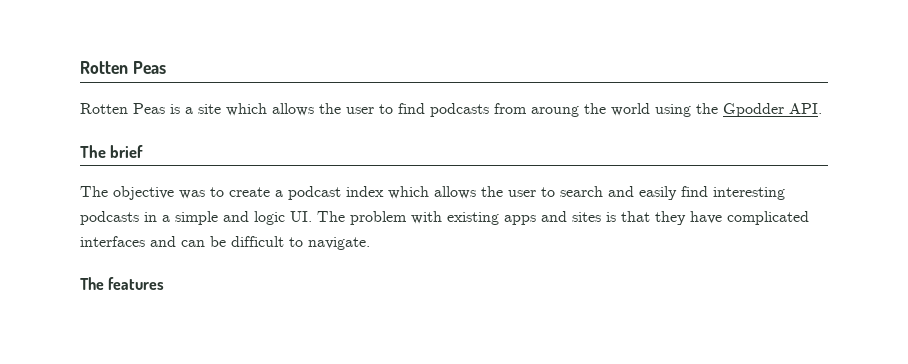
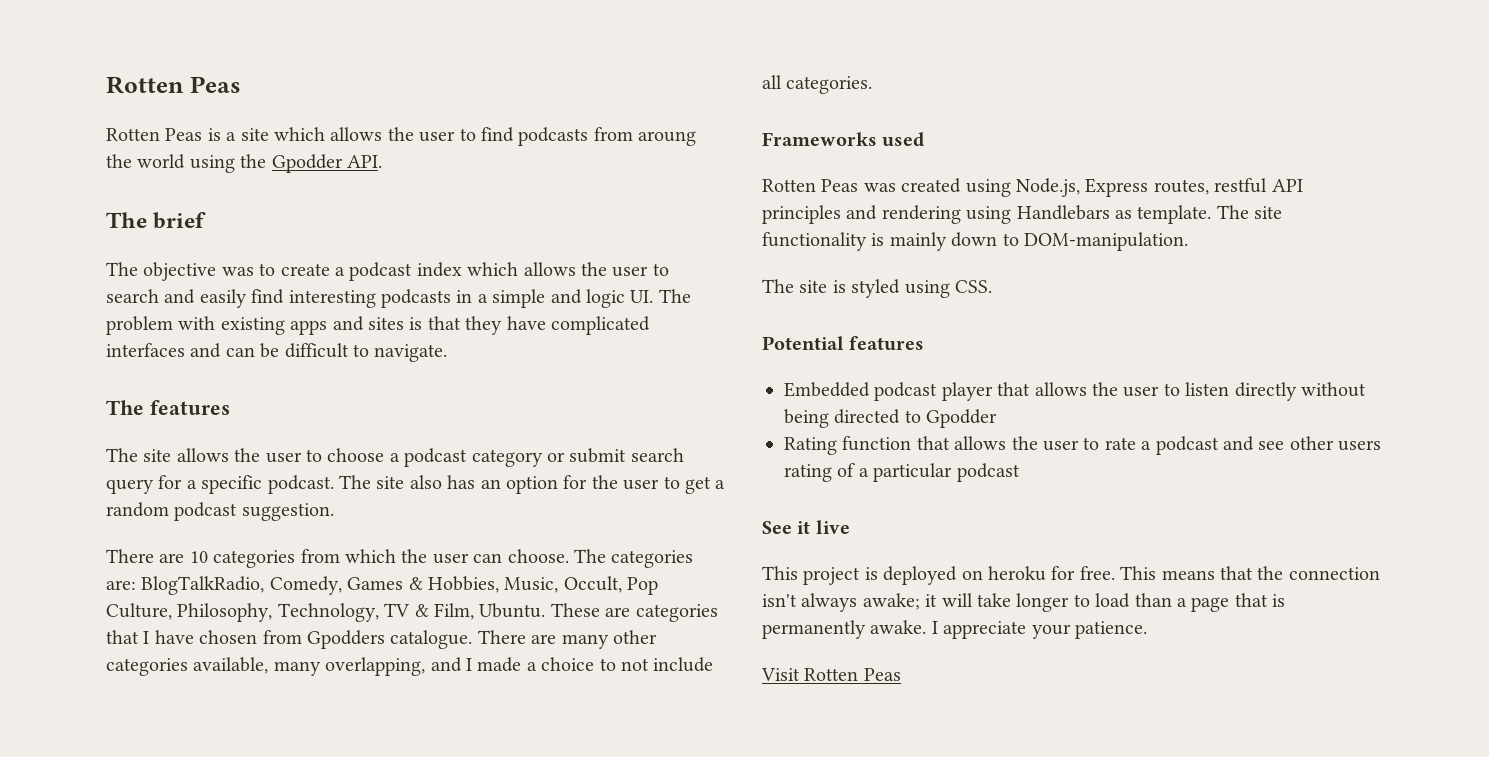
+ The site allows the user to choose a podcast category or submit search query for a specific podcast. The site also has an option for the user to get a random podcast suggestion.
+ There are 10 categories from which the user can choose. The categories are: BlogTalkRadio, Comedy, Games & Hobbies, Music, Occult, Pop Culture, Philosophy, Technology, TV & Film, Ubuntu. These are categories that I have chosen from Gpodders catalogue. There are many other categories available, many overlapping, and I made a choice to not include all categories.
+ Frameworks used
+ Rotten Peas was created using Node.js, Express routes, restful API principles and rendering using Handlebars as template. The site functionality is mainly down to DOM-manipulation.
+ The site is styled using CSS.
+ Potential features
+ Embedded podcast player that allows the user to listen directly without being directed to Gpodder
+ Rating function that allows the user to rate a podcast and see other users rating of a particular podcast
+ See it live
+ This project is deployed on heroku for free. This means that the connection isn't always awake; it will take longer to load than a page that is permanently awake. I appreciate your patience.
+ Visit Rotten Peas

